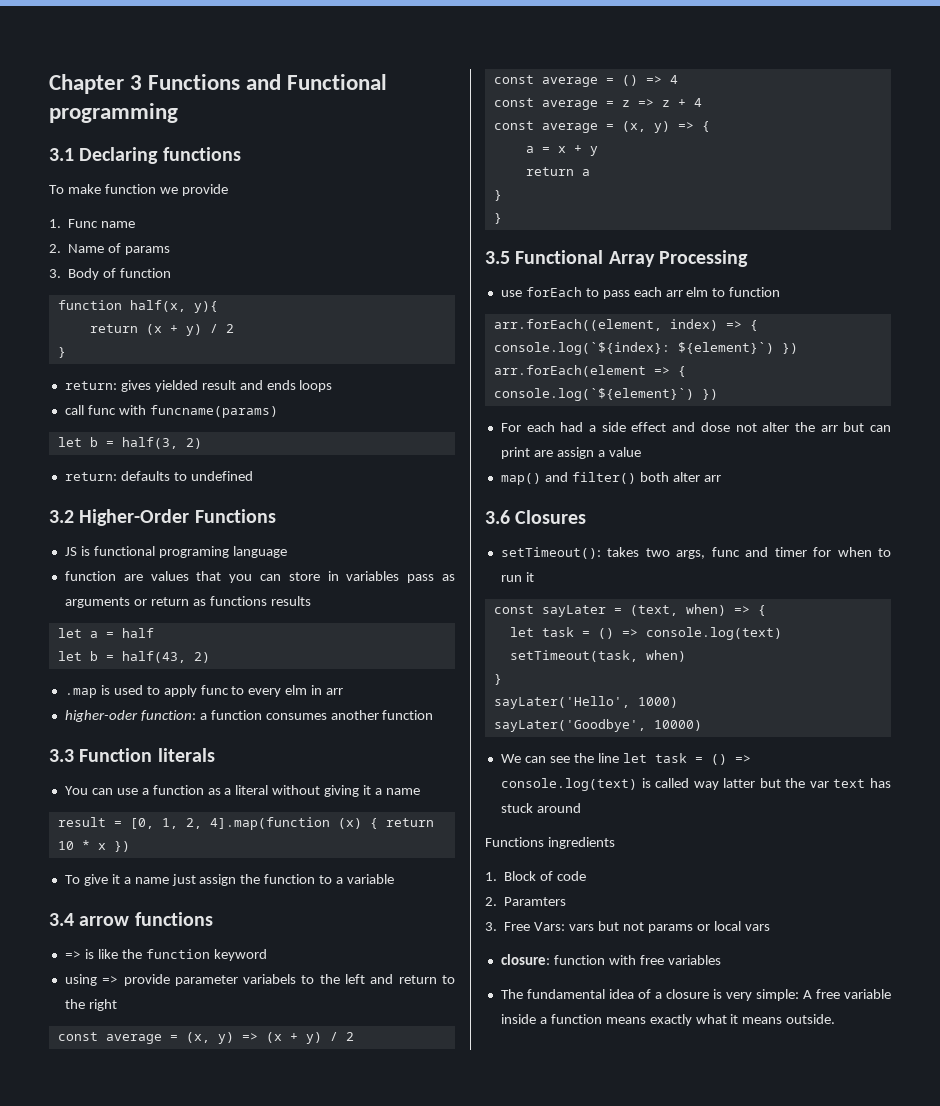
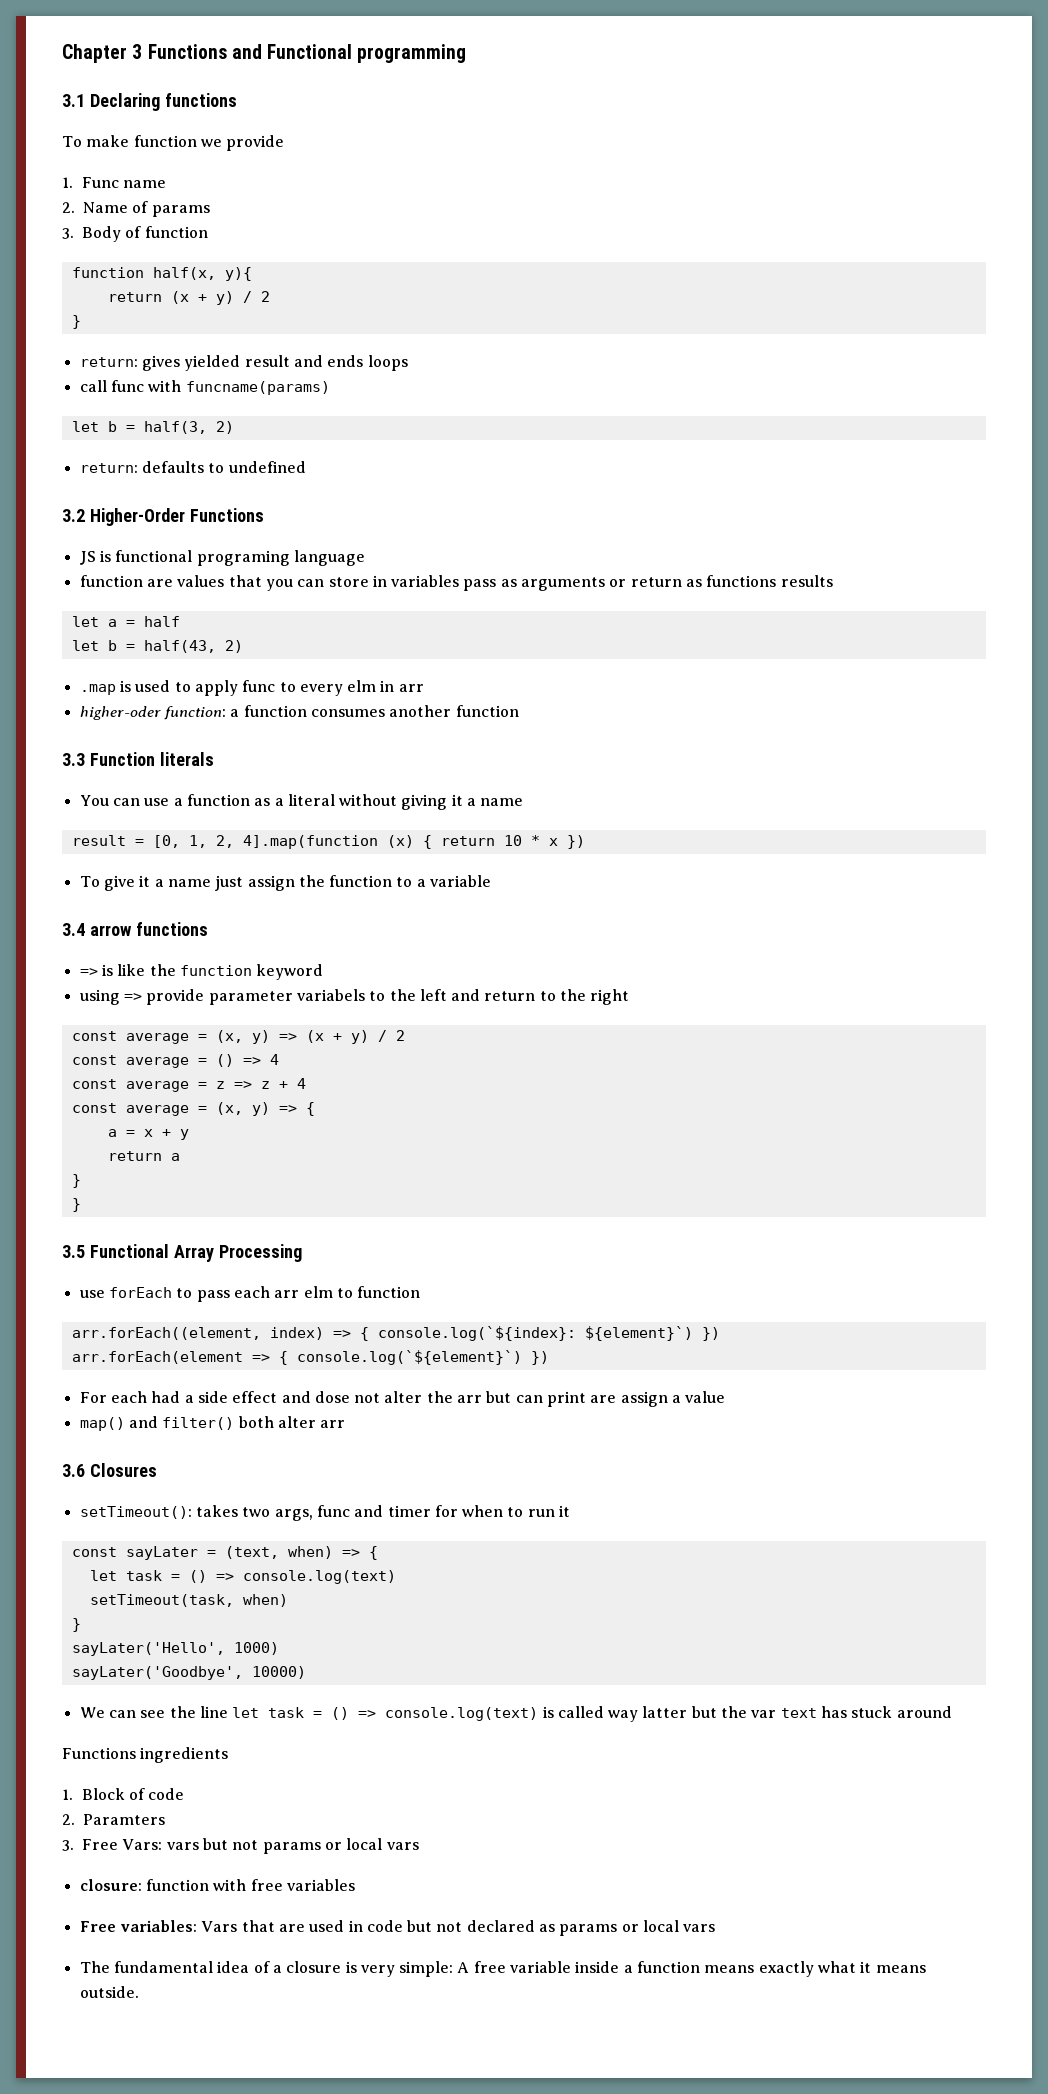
+ Free variables: Vars that are used in code but not declared as params or local vars

